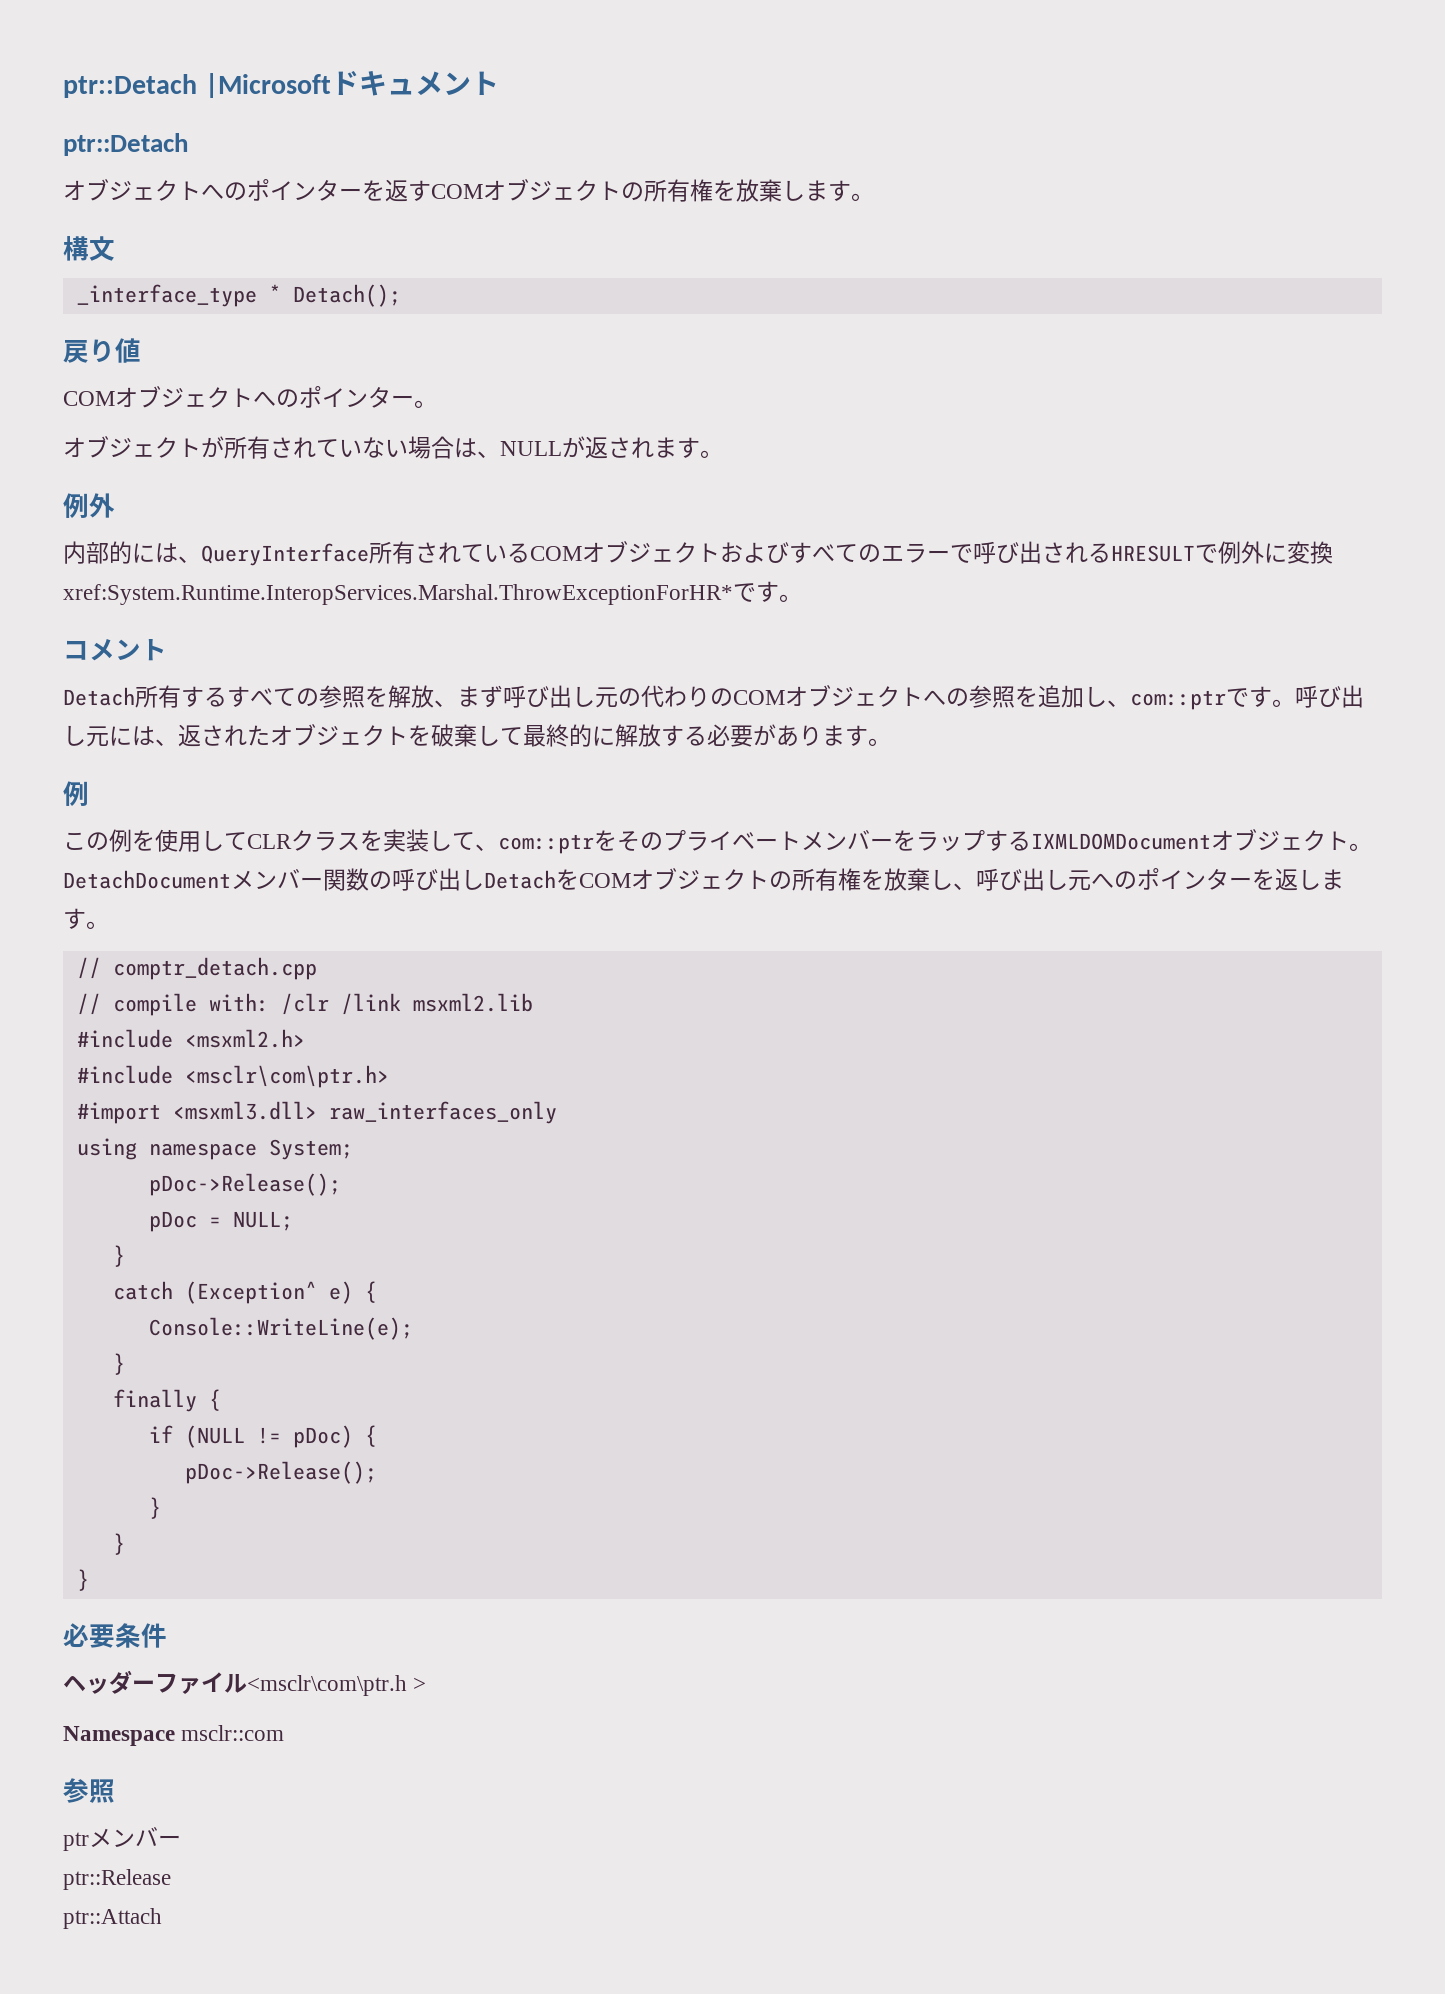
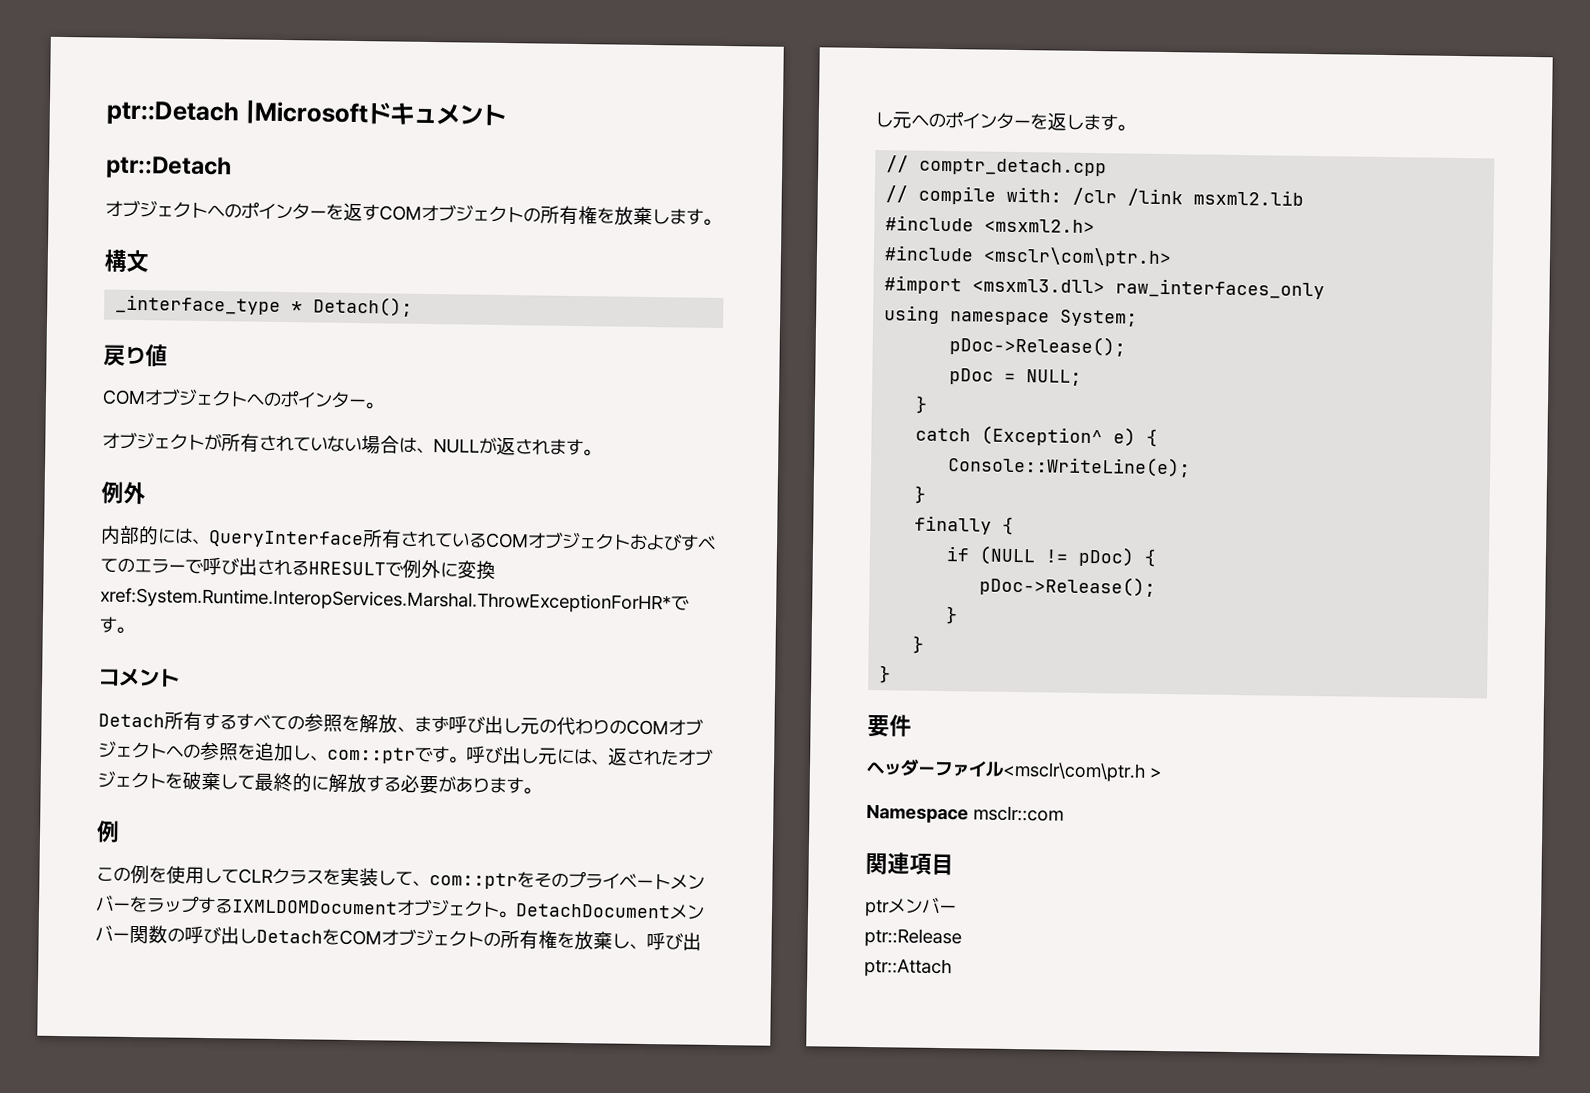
- 必要条件
+ 要件
  Namespace msclr::com
- 参照
+ 関連項目

